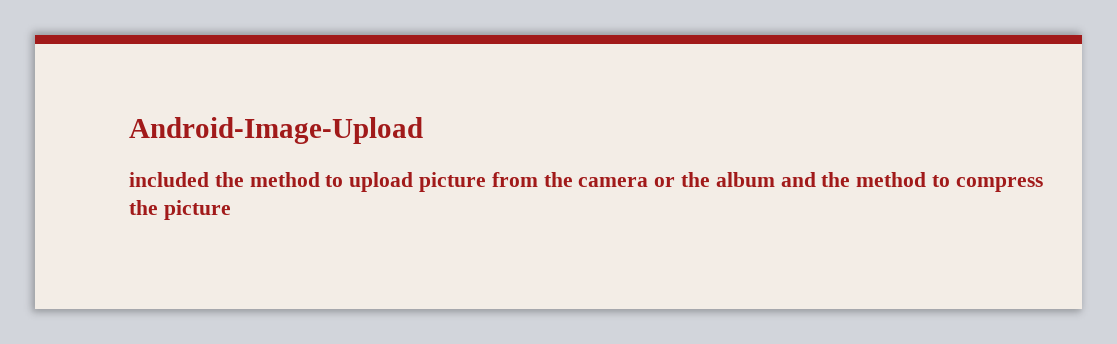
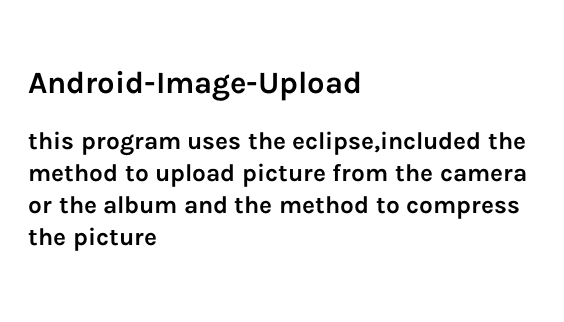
- included the method to upload picture from the camera or the album and the method to compress the picture
+ this program uses the eclipse,included the method to upload picture from the camera or the album and the method to compress the picture

